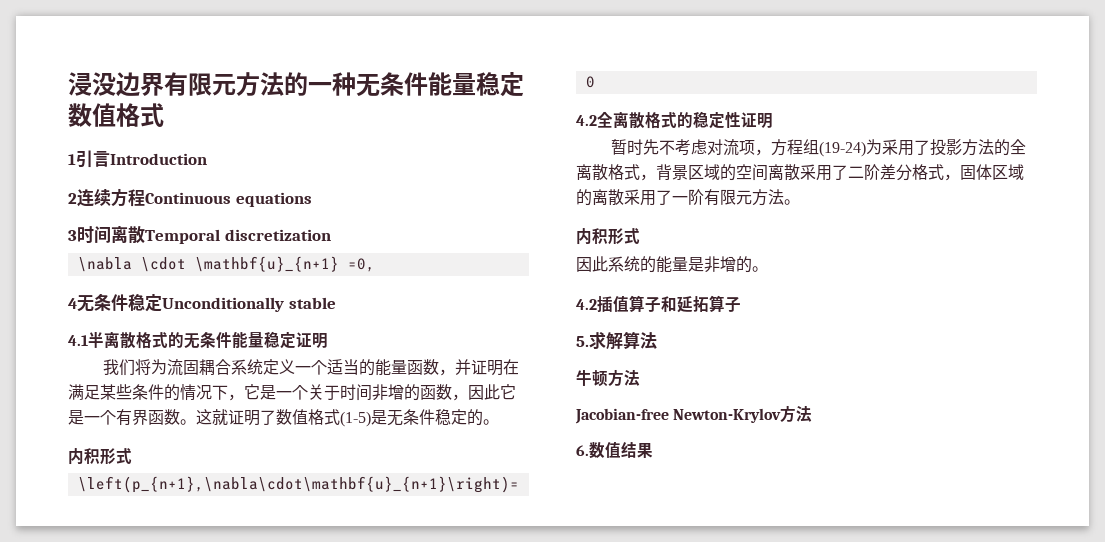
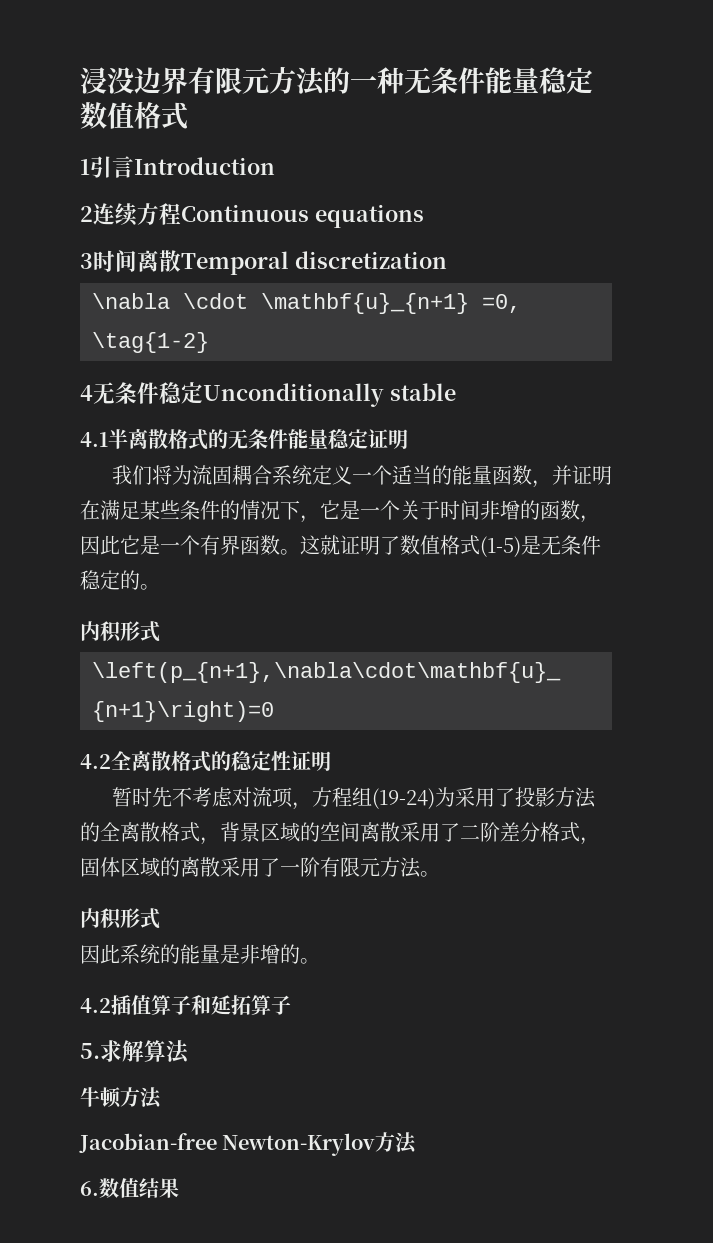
- \nabla \cdot \mathbf{u}_{n+1} =0,
+ \nabla \cdot \mathbf{u}_{n+1} =0, \tag{1-2}

